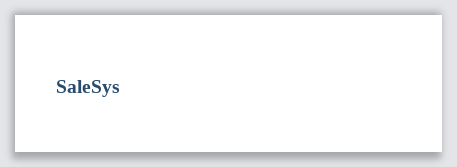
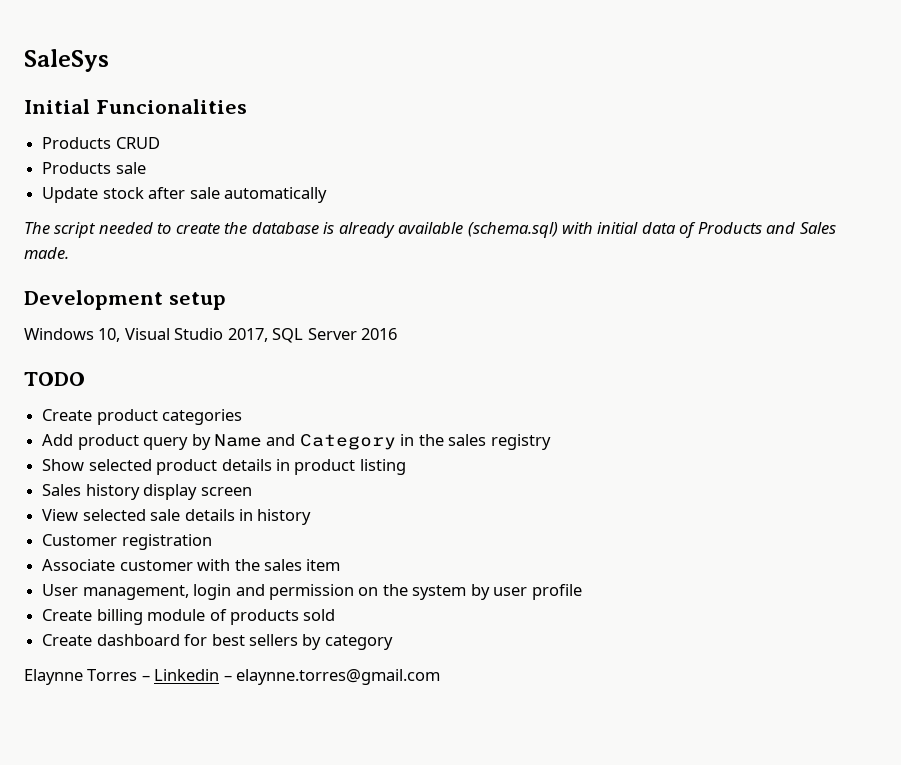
+ Initial Funcionalities
+ Products CRUD
+ Products sale
+ Update stock after sale automatically
+ The script needed to create the database is already available (schema.sql) with initial data of Products and Sales made.
+ Development setup
+ Windows 10, Visual Studio 2017, SQL Server 2016
+ TODO
+ Create product categories
+ Add product query by Name and Category in the sales registry
+ Show selected product details in product listing
+ Sales history display screen
+ View selected sale details in history
+ Customer registration
+ Associate customer with the sales item
+ User management, login and permission on the system by user profile
+ Create billing module of products sold
+ Create dashboard for best sellers by category
+ Elaynne Torres – Linkedin – elaynne.torres@gmail.com

